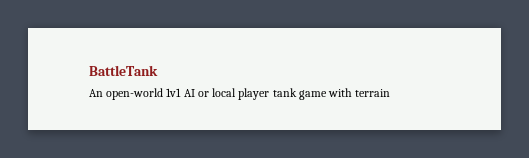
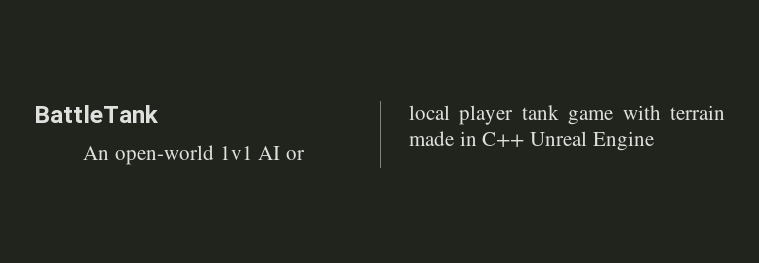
- An open-world 1v1 AI or local player tank game with terrain
+ An open-world 1v1 AI or local player tank game with terrain made in C++ Unreal Engine

